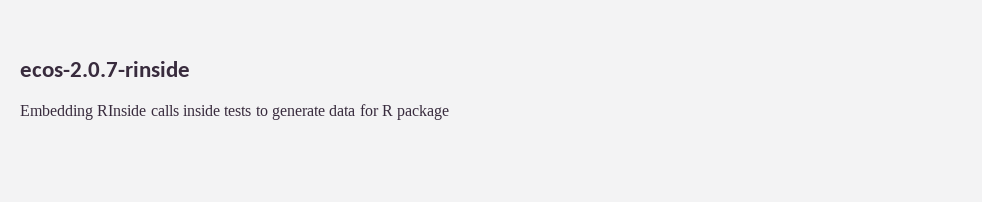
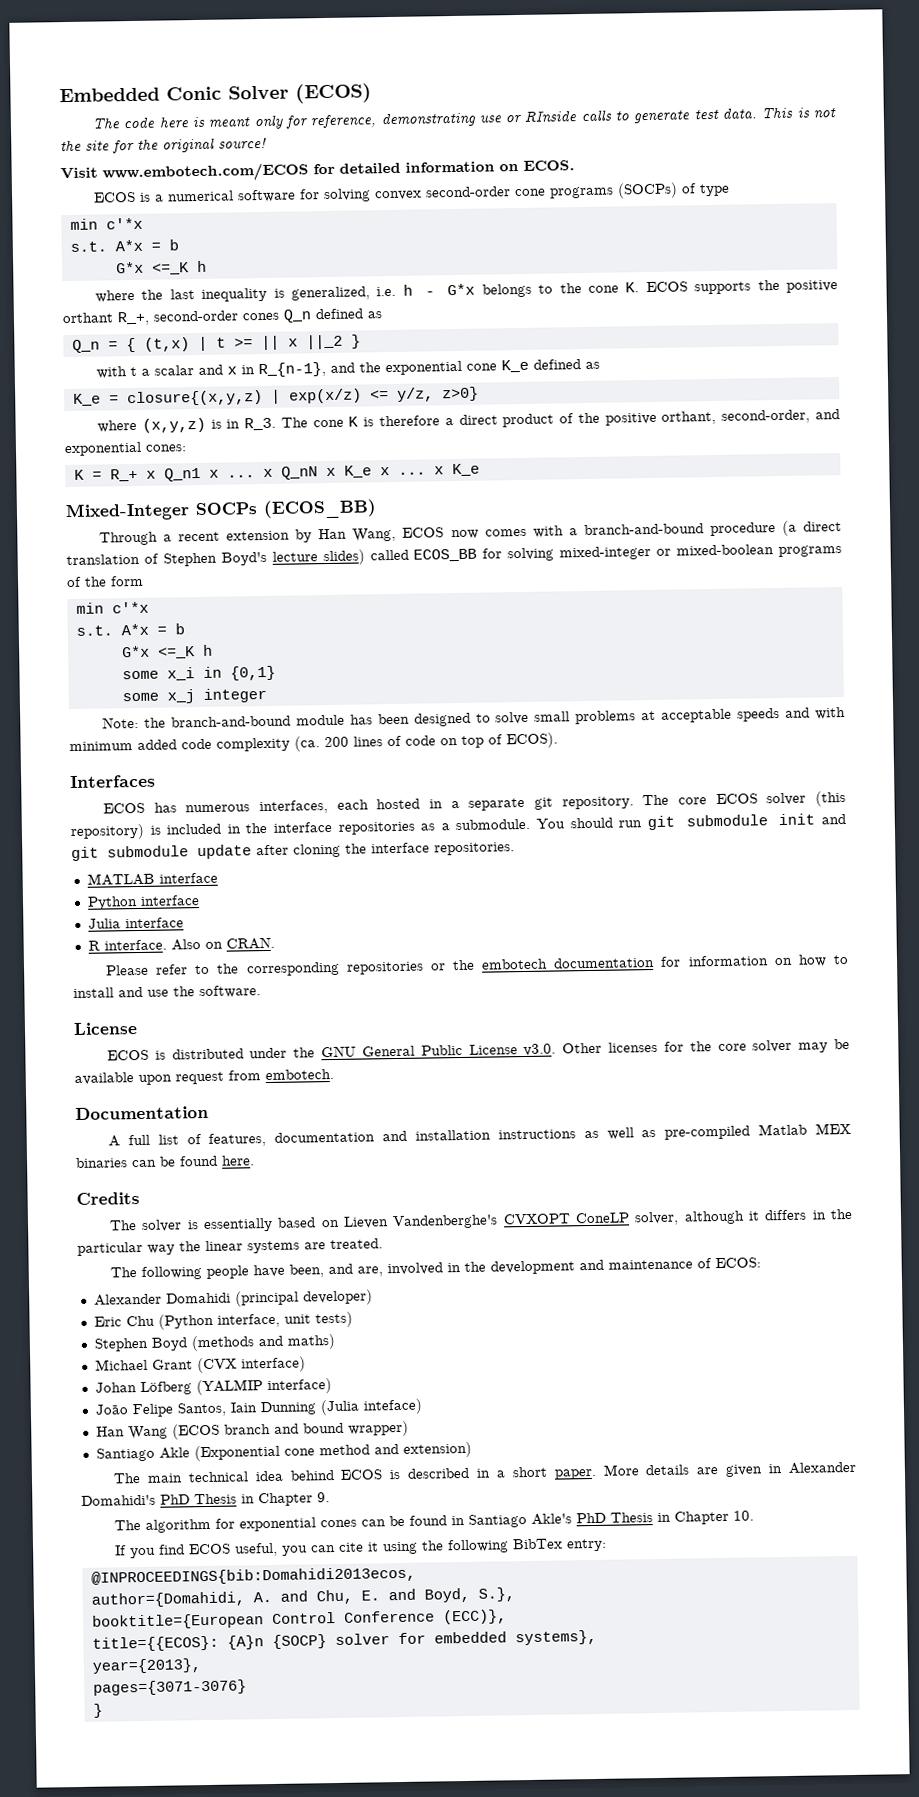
- ecos-2.0.7-rinside
- Embedding RInside calls inside tests to generate data for R package
+ Embedded Conic Solver (ECOS)
+ The code here is meant only for reference, demonstrating use or RInside calls to generate test data. This is not the site for the original source!
+ Visit www.embotech.com/ECOS for detailed information on ECOS.
+ ECOS is a numerical software for solving convex second-order cone programs (SOCPs) of type
+ min c'*x
+ s.t. A*x = b
+ G*x <=_K h
+ where the last inequality is generalized, i.e. h - G*x belongs to the cone K. ECOS supports the positive orthant R_+, second-order cones Q_n defined as
+ Q_n = { (t,x) | t >= || x ||_2 }
+ with t a scalar and x in R_{n-1}, and the exponential cone K_e defined as
+ K_e = closure{(x,y,z) | exp(x/z) <= y/z, z>0}
+ where (x,y,z) is in R_3. The cone K is therefore a direct product of the positive orthant, second-order, and exponential cones:
+ K = R_+ x Q_n1 x ... x Q_nN x K_e x ... x K_e
+ Mixed-Integer SOCPs (ECOS_BB)
+ Through a recent extension by Han Wang, ECOS now comes with a branch-and-bound procedure (a direct translation of Stephen Boyd's lecture slides) called ECOS_BB for solving mixed-integer or mixed-boolean programs of the form
+ min c'*x
+ s.t. A*x = b
+ G*x <=_K h
+ some x_i in {0,1}
+ some x_j integer
+ Note: the branch-and-bound module has been designed to solve small problems at acceptable speeds and with minimum added code complexity (ca. 200 lines of code on top of ECOS).
+ Interfaces
+ ECOS has numerous interfaces, each hosted in a separate git repository. The core ECOS solver (this repository) is included in the interface repositories as a submodule. You should run git submodule init and git submodule update after cloning the interface repositories.
+ MATLAB interface
+ Python interface
+ Julia interface
+ R interface. Also on CRAN.
+ Please refer to the corresponding repositories or the embotech documentation for information on how to install and use the software.
+ License
+ ECOS is distributed under the GNU General Public License v3.0. Other licenses for the core solver may be available upon request from embotech.
+ Documentation
+ A full list of features, documentation and installation instructions as well as pre-compiled Matlab MEX binaries can be found here.
+ Credits
+ The solver is essentially based on Lieven Vandenberghe's CVXOPT ConeLP solver, although it differs in the particular way the linear systems are treated.
+ The following people have been, and are, involved in the development and maintenance of ECOS:
+ Alexander Domahidi (principal developer)
+ Eric Chu (Python interface, unit tests)
+ Stephen Boyd (methods and maths)
+ Michael Grant (CVX interface)
+ Johan Löfberg (YALMIP interface)
+ João Felipe Santos, Iain Dunning (Julia inteface)
+ Han Wang (ECOS branch and bound wrapper)
+ Santiago Akle (Exponential cone method and extension)
+ The main technical idea behind ECOS is described in a short paper. More details are given in Alexander Domahidi's PhD Thesis in Chapter 9.
+ The algorithm for exponential cones can be found in Santiago Akle's PhD Thesis in Chapter 10.
+ If you find ECOS useful, you can cite it using the following BibTex entry:
+ @INPROCEEDINGS{bib:Domahidi2013ecos,
+ author={Domahidi, A. and Chu, E. and Boyd, S.},
+ booktitle={European Control Conference (ECC)},
+ title={{ECOS}: {A}n {SOCP} solver for embedded systems},
+ year={2013},
+ pages={3071-3076}
+ }

